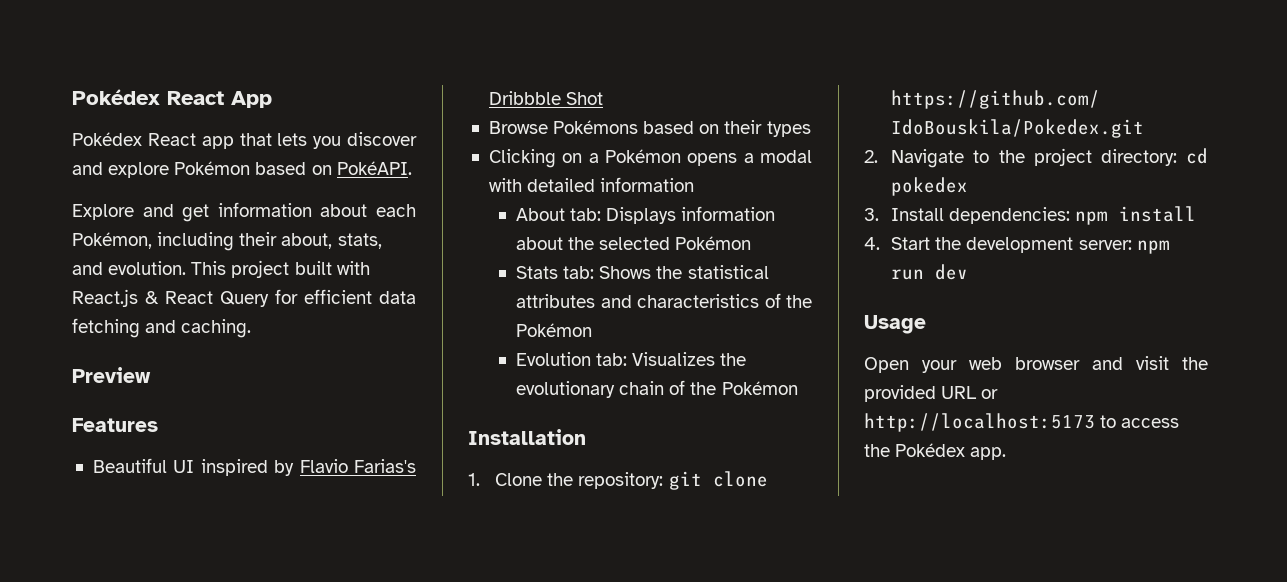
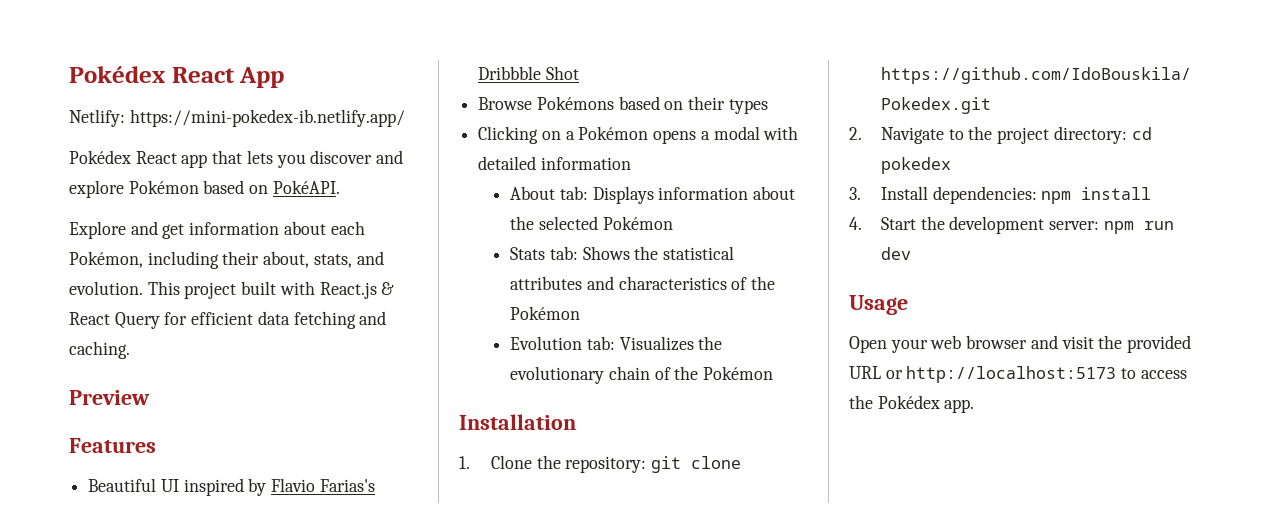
+ Netlify: https://mini-pokedex-ib.netlify.app/

